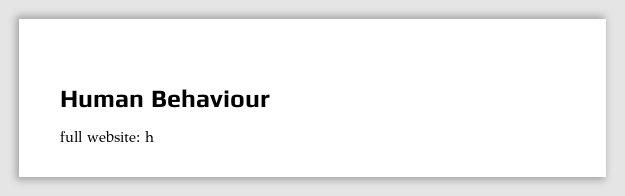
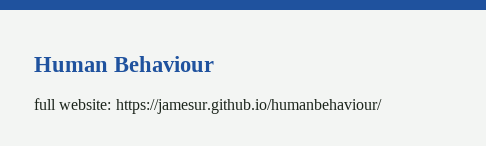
- full website: h
+ full website: https://jamesur.github.io/humanbehaviour/

